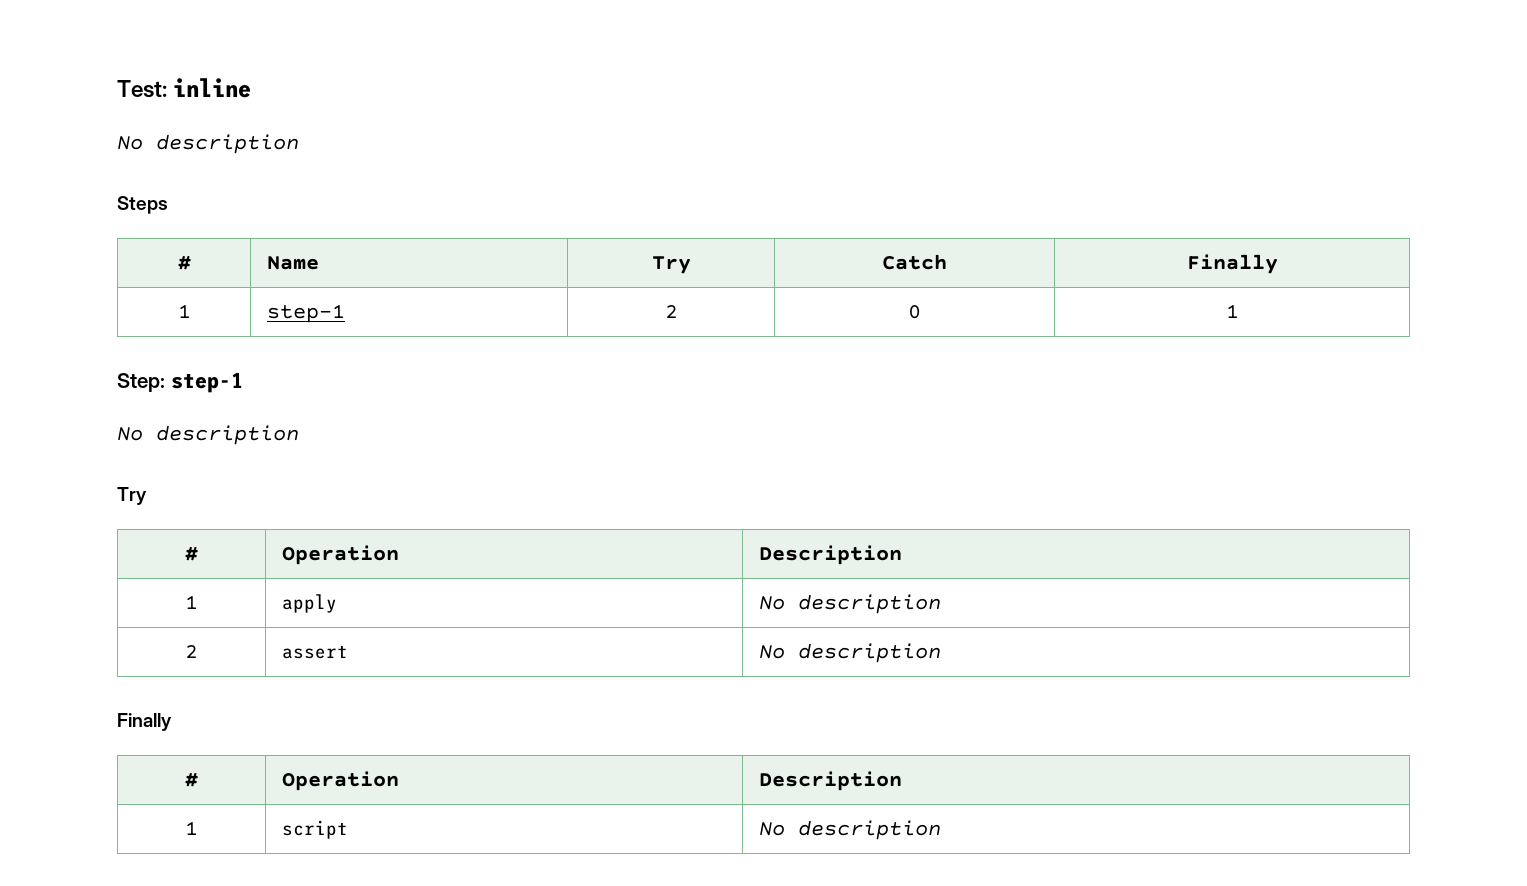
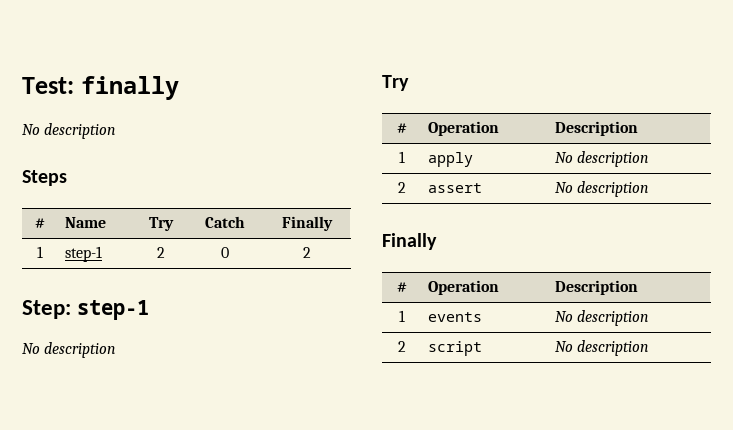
- Test: inline
+ Test: finally
- 1 | step-1 | 2 | 0 | 1
+ 1 | step-1 | 2 | 0 | 2
- 1 | script | No description
+ 1 | events | No description
+ 2 | script | No description

